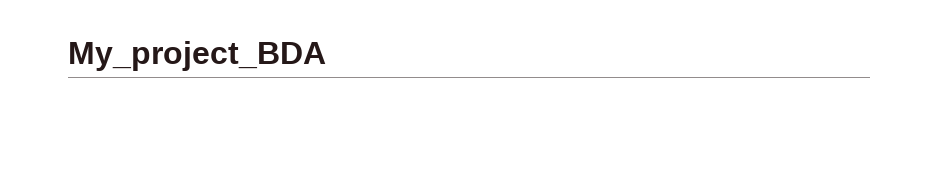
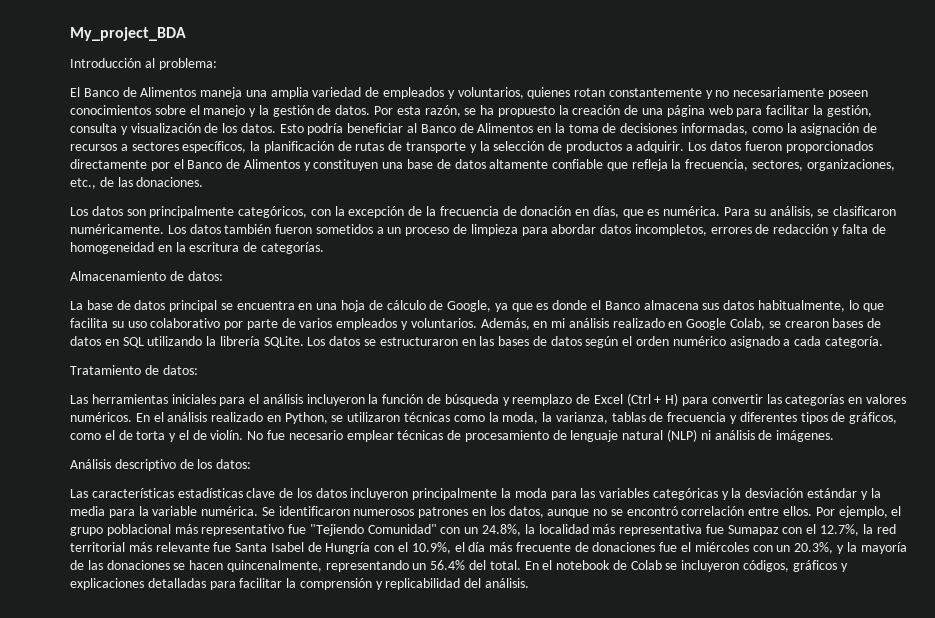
+ Introducción al problema:
+ El Banco de Alimentos maneja una amplia variedad de empleados y voluntarios, quienes rotan constantemente y no necesariamente poseen conocimientos sobre el manejo y la gestión de datos. Por esta razón, se ha propuesto la creación de una página web para facilitar la gestión, consulta y visualización de los datos. Esto podría beneficiar al Banco de Alimentos en la toma de decisiones informadas, como la asignación de recursos a sectores específicos, la planificación de rutas de transporte y la selección de productos a adquirir. Los datos fueron proporcionados directamente por el Banco de Alimentos y constituyen una base de datos altamente confiable que refleja la frecuencia, sectores, organizaciones, etc., de las donaciones.
+ Los datos son principalmente categóricos, con la excepción de la frecuencia de donación en días, que es numérica. Para su análisis, se clasificaron numéricamente. Los datos también fueron sometidos a un proceso de limpieza para abordar datos incompletos, errores de redacción y falta de homogeneidad en la escritura de categorías.
+ Almacenamiento de datos:
+ La base de datos principal se encuentra en una hoja de cálculo de Google, ya que es donde el Banco almacena sus datos habitualmente, lo que facilita su uso colaborativo por parte de varios empleados y voluntarios. Además, en mi análisis realizado en Google Colab, se crearon bases de datos en SQL utilizando la librería SQLite. Los datos se estructuraron en las bases de datos según el orden numérico asignado a cada categoría.
+ Tratamiento de datos:
+ Las herramientas iniciales para el análisis incluyeron la función de búsqueda y reemplazo de Excel (Ctrl + H) para convertir las categorías en valores numéricos. En el análisis realizado en Python, se utilizaron técnicas como la moda, la varianza, tablas de frecuencia y diferentes tipos de gráficos, como el de torta y el de violín. No fue necesario emplear técnicas de procesamiento de lenguaje natural (NLP) ni análisis de imágenes.
+ Análisis descriptivo de los datos:
+ Las características estadísticas clave de los datos incluyeron principalmente la moda para las variables categóricas y la desviación estándar y la media para la variable numérica. Se identificaron numerosos patrones en los datos, aunque no se encontró correlación entre ellos. Por ejemplo, el grupo poblacional más representativo fue "Tejiendo Comunidad" con un 24.8%, la localidad más representativa fue Sumapaz con el 12.7%, la red territorial más relevante fue Santa Isabel de Hungría con el 10.9%, el día más frecuente de donaciones fue el miércoles con un 20.3%, y la mayoría de las donaciones se hacen quincenalmente, representando un 56.4% del total. En el notebook de Colab se incluyeron códigos, gráficos y explicaciones detalladas para facilitar la comprensión y replicabilidad del análisis.

